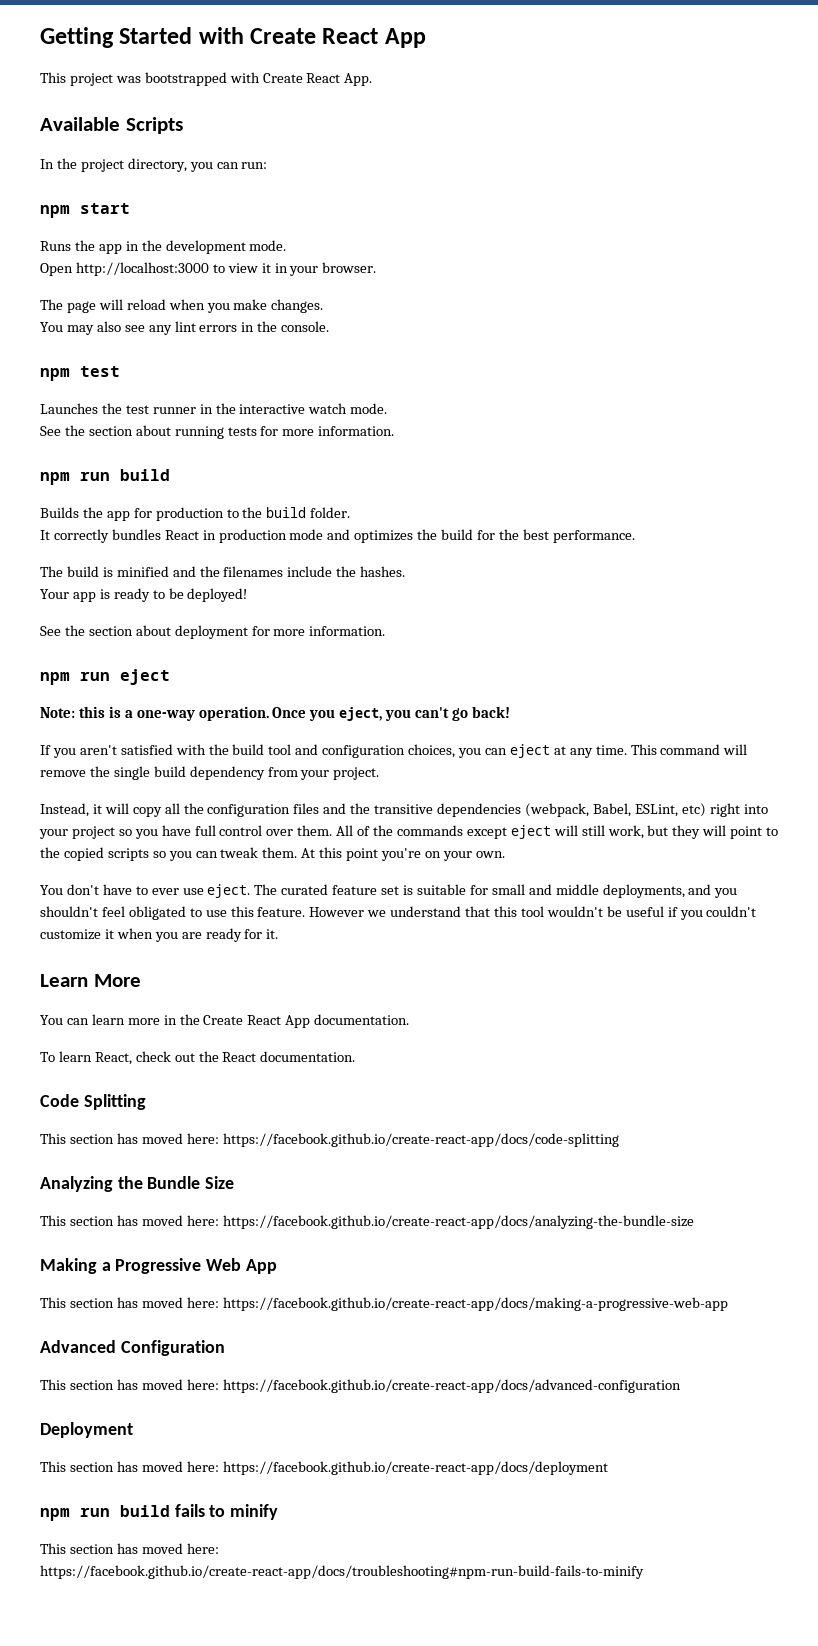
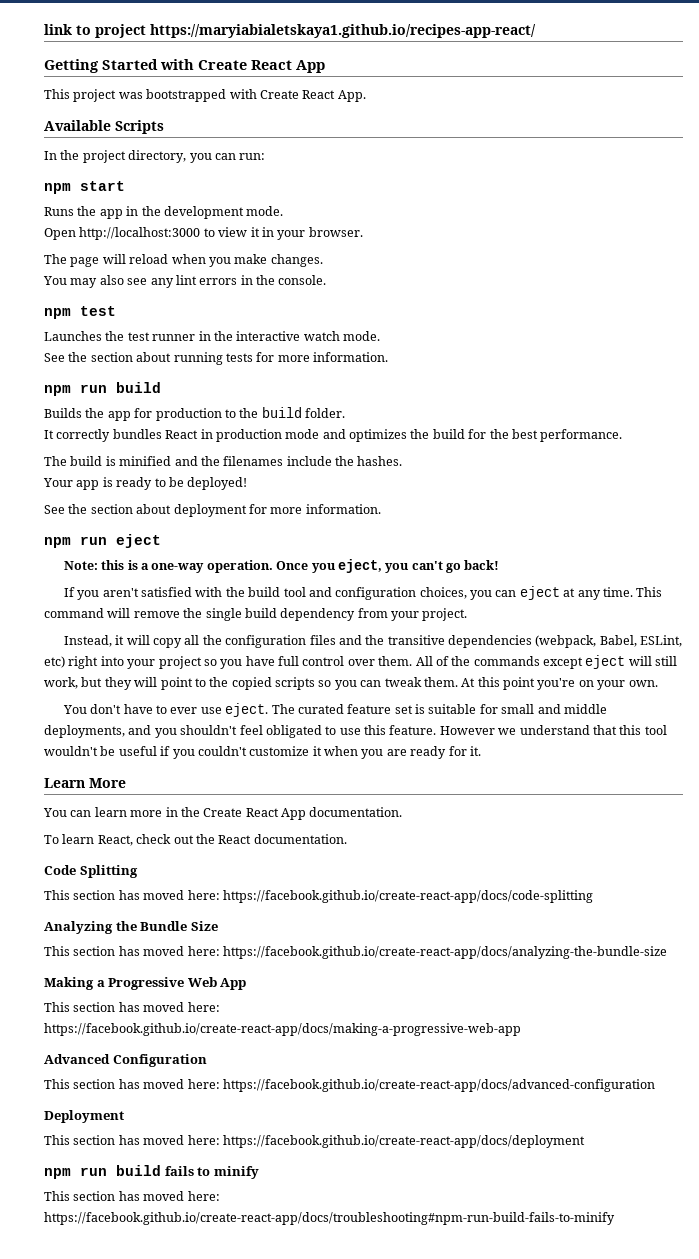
+ link to project https://maryiabialetskaya1.github.io/recipes-app-react/

